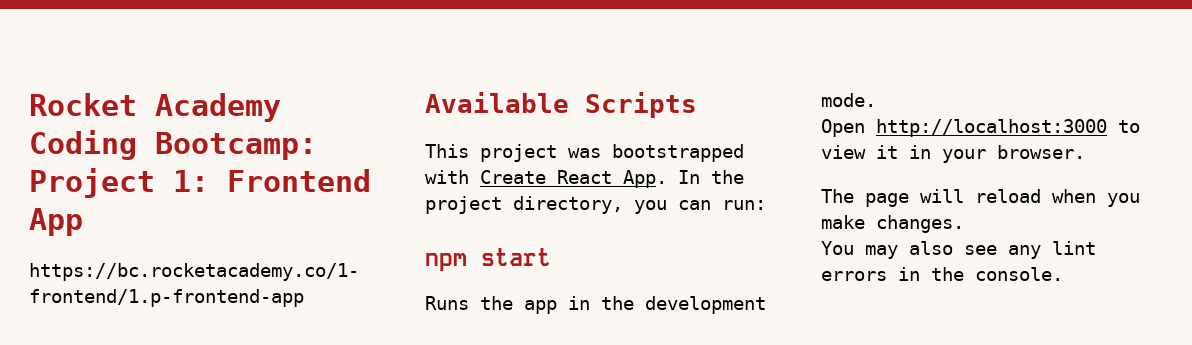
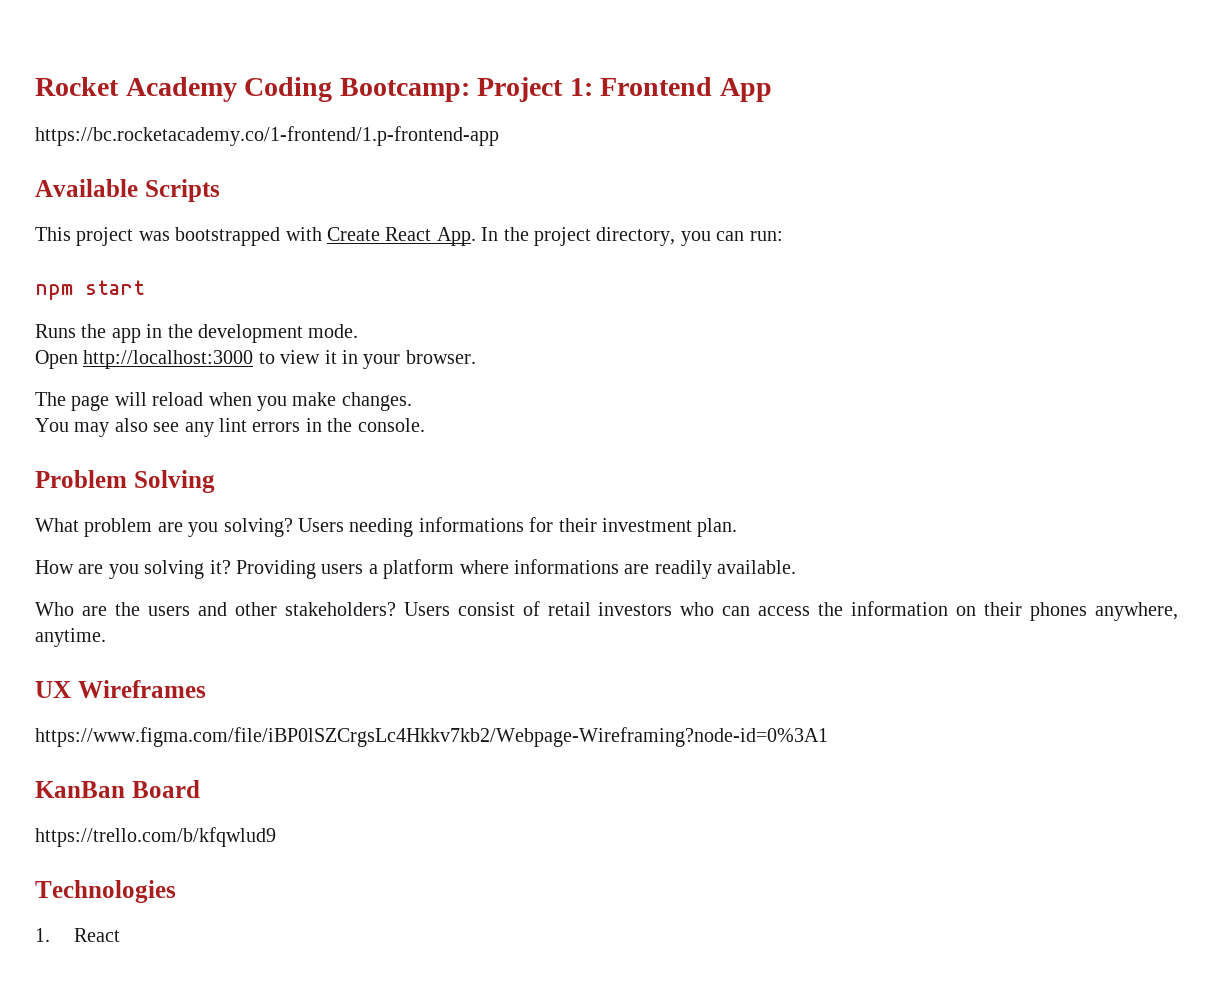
+ Problem Solving
+ What problem are you solving? Users needing informations for their investment plan.
+ How are you solving it? Providing users a platform where informations are readily available.
+ Who are the users and other stakeholders? Users consist of retail investors who can access the information on their phones anywhere, anytime.
+ UX Wireframes
+ https://www.figma.com/file/iBP0lSZCrgsLc4Hkkv7kb2/Webpage-Wireframing?node-id=0%3A1
+ KanBan Board
+ https://trello.com/b/kfqwlud9
+ Technologies
+ 1. React

